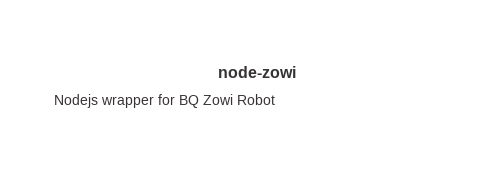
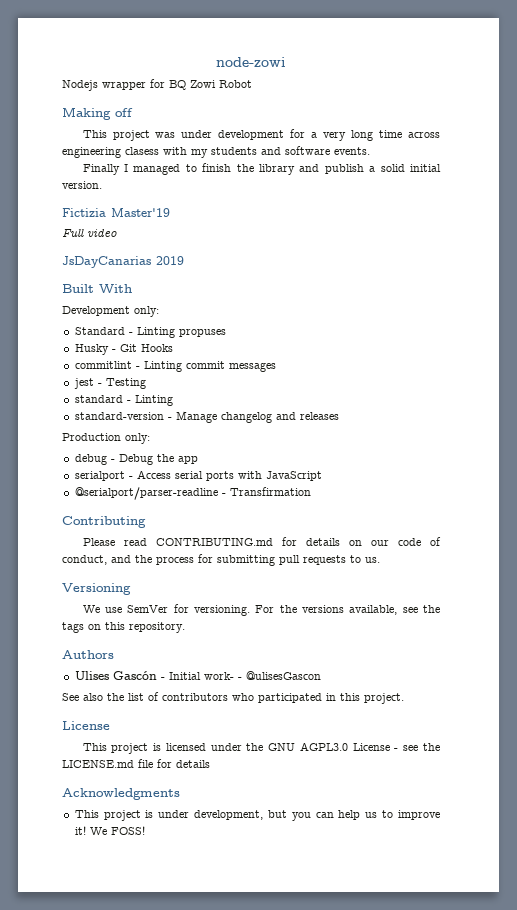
+ Making off
+ This project was under development for a very long time across engineering clasess with my students and software events.
+ Finally I managed to finish the library and publish a solid initial version.
+ Fictizia Master'19
+ Full video
+ JsDayCanarias 2019
+ Built With
+ Development only:
+ Standard - Linting propuses
+ Husky - Git Hooks
+ commitlint - Linting commit messages
+ jest - Testing
+ standard - Linting
+ standard-version - Manage changelog and releases
+ Production only:
+ debug - Debug the app
+ serialport - Access serial ports with JavaScript
+ @serialport/parser-readline - Transfirmation
+ Contributing
+ Please read CONTRIBUTING.md for details on our code of conduct, and the process for submitting pull requests to us.
+ Versioning
+ We use SemVer for versioning. For the versions available, see the tags on this repository.
+ Authors
+ Ulises Gascón - Initial work- - @ulisesGascon
+ See also the list of contributors who participated in this project.
+ License
+ This project is licensed under the GNU AGPL3.0 License - see the LICENSE.md file for details
+ Acknowledgments
+ This project is under development, but you can help us to improve it! We FOSS!

